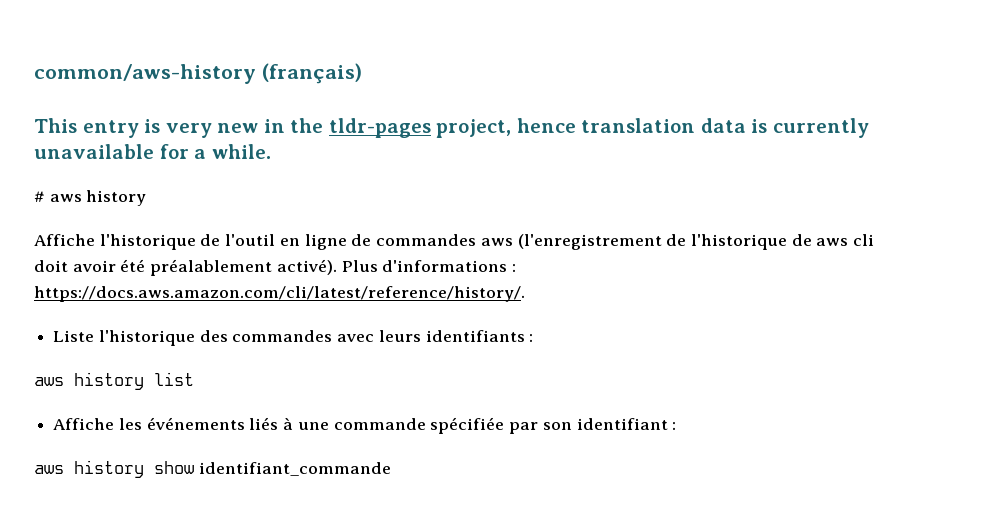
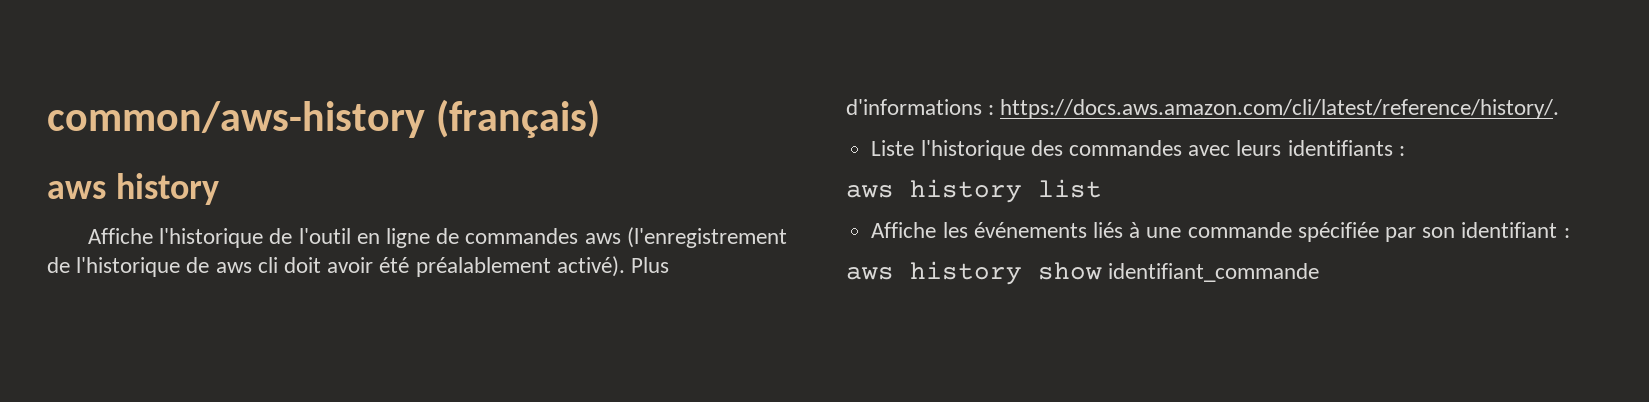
  common/aws-history (français)
- This entry is very new in the tldr-pages project, hence translation data is currently unavailable for a while.
- # aws history
+ aws history

